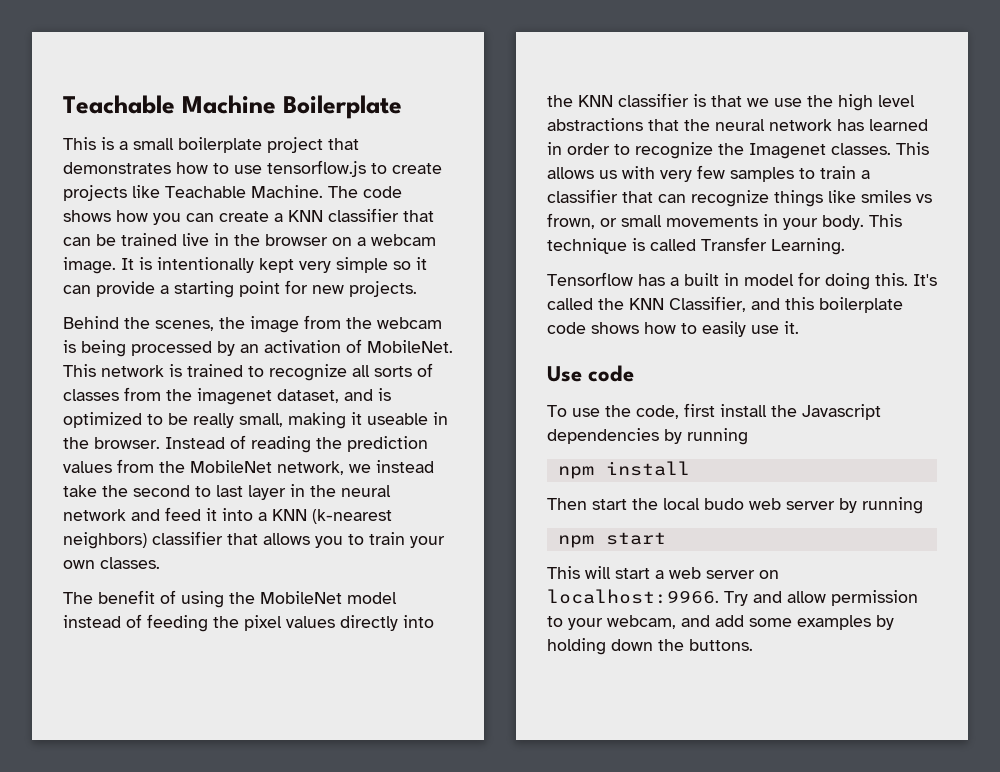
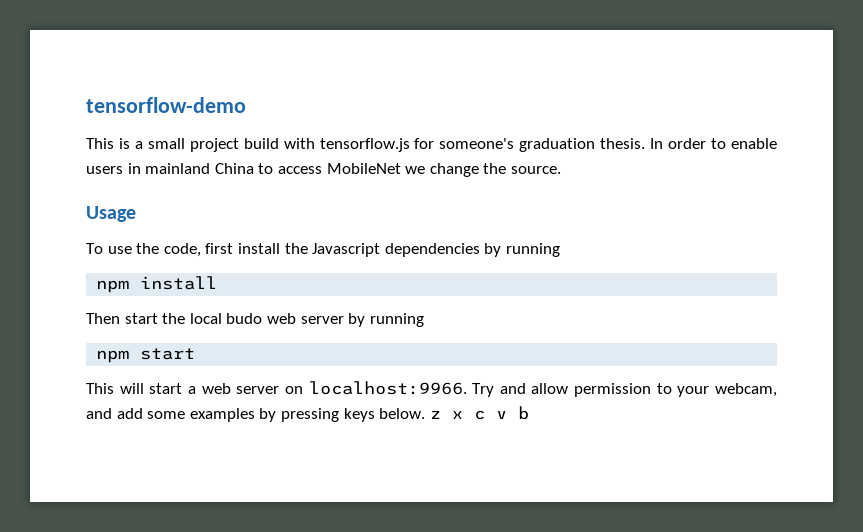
- Teachable Machine Boilerplate
+ tensorflow-demo
- This is a small boilerplate project that demonstrates how to use tensorflow.js to create projects like Teachable Machine. The code shows how you can create a KNN classifier that can be trained live in the browser on a webcam image. It is intentionally kept very simple so it can provide a starting point for new projects.
- Behind the scenes, the image from the webcam is being processed by an activation of MobileNet. This network is trained to recognize all sorts of classes from the imagenet dataset, and is optimized to be really small, making it useable in the browser. Instead of reading the prediction values from the MobileNet network, we instead take the second to last layer in the neural network and feed it into a KNN (k-nearest neighbors) classifier that allows you to train your own classes.
- The benefit of using the MobileNet model instead of feeding the pixel values directly into the KNN classifier is that we use the high level abstractions that the neural network has learned in order to recognize the Imagenet classes. This allows us with very few samples to train a classifier that can recognize things like smiles vs frown, or small movements in your body. This technique is called Transfer Learning.
- Tensorflow has a built in model for doing this. It's called the KNN Classifier, and this boilerplate code shows how to easily use it.
- Use code
+ This is a small project build with tensorflow.js for someone's graduation thesis. In order to enable users in mainland China to access MobileNet we change the source.
+ Usage
- Try and allow permission to your webcam, and add some examples by holding down the buttons.
+ Try and allow permission to your webcam, and add some examples by pressing keys below. z x c v b

